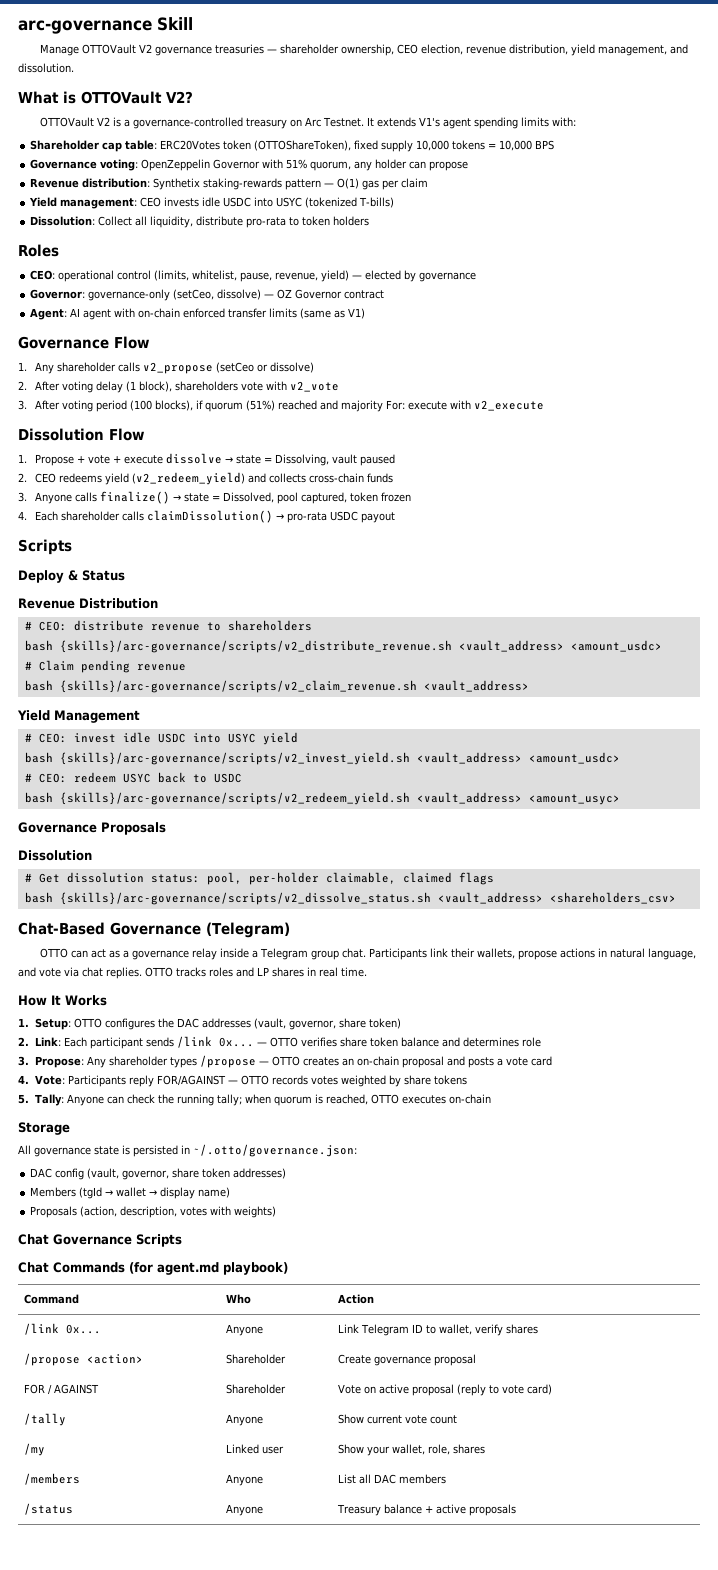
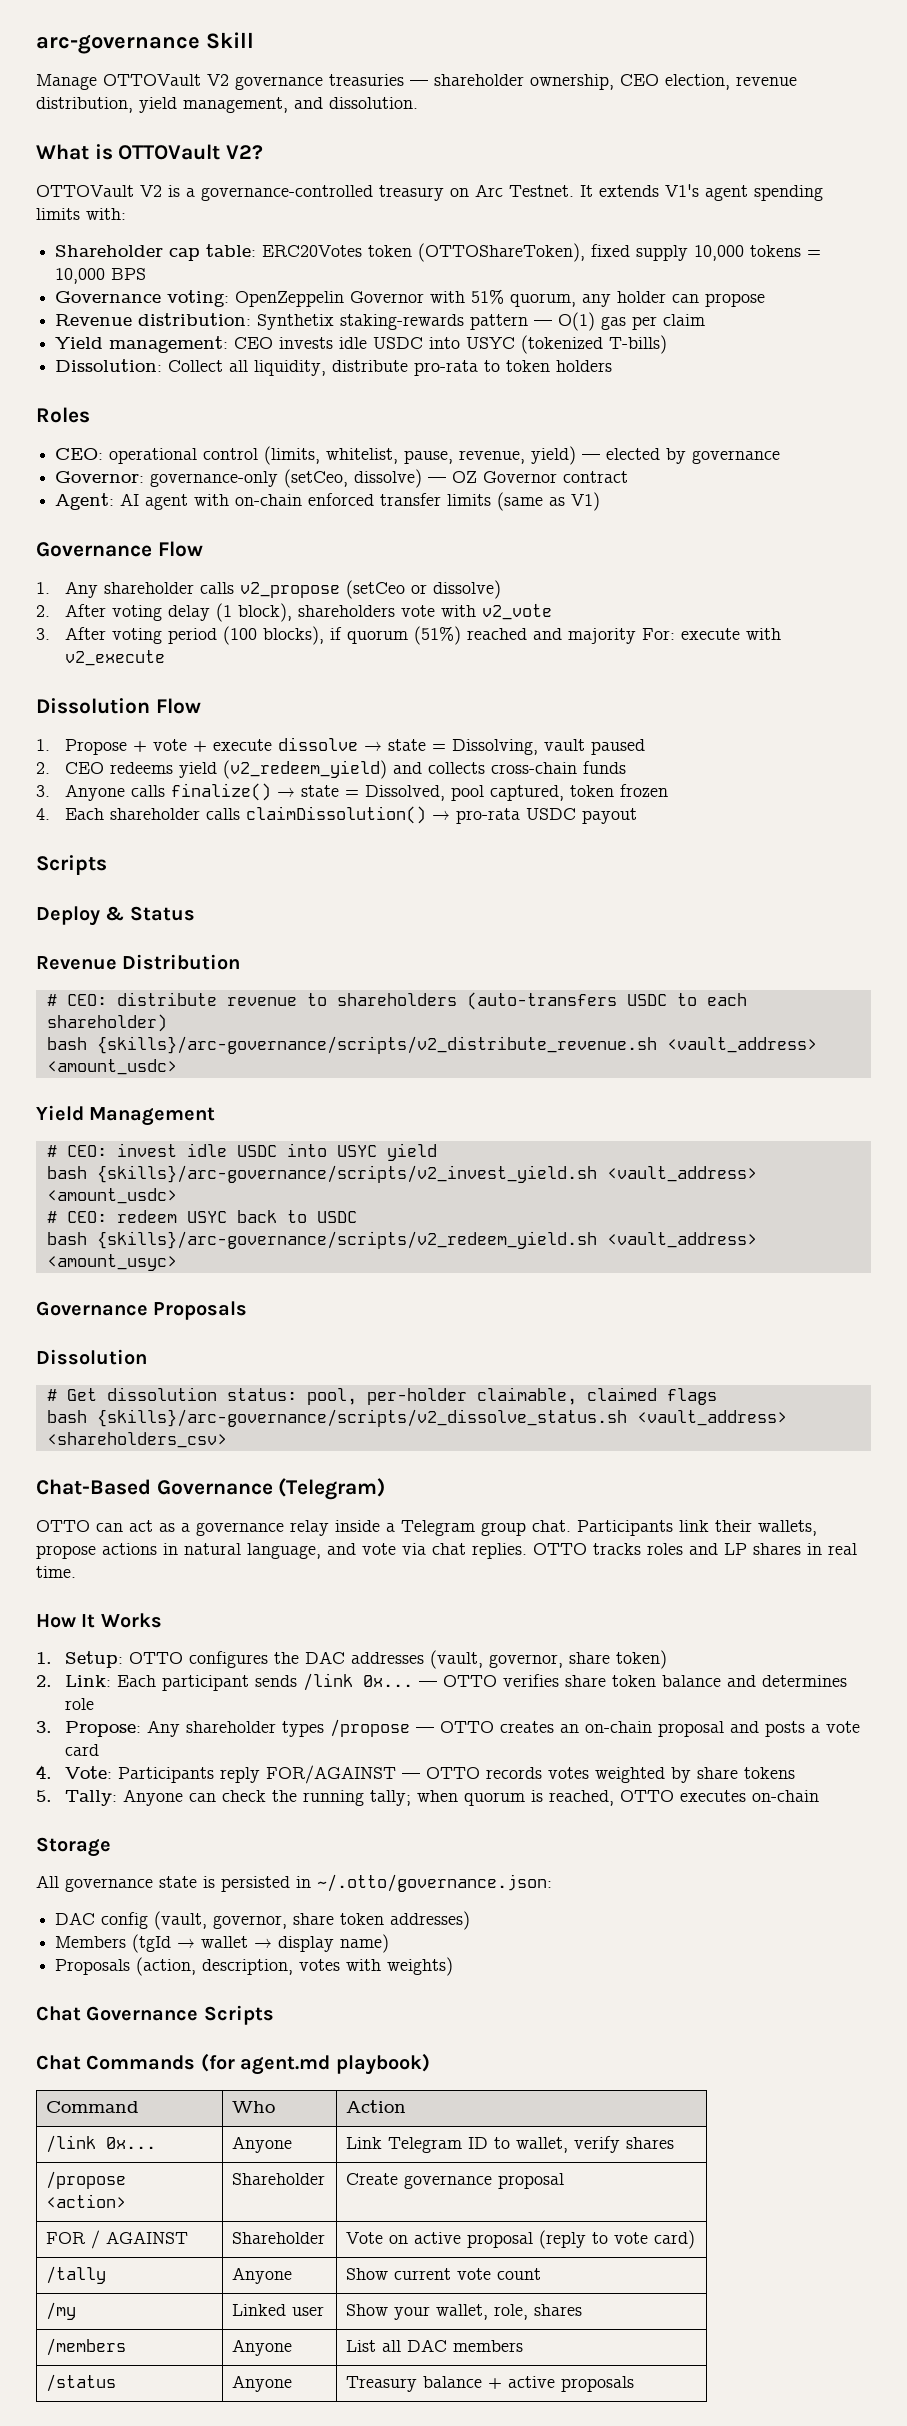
- # CEO: distribute revenue to shareholders
+ # CEO: distribute revenue to shareholders (auto-transfers USDC to each shareholder)
- # Claim pending revenue
- bash {skills}/arc-governance/scripts/v2_claim_revenue.sh <vault_address>

